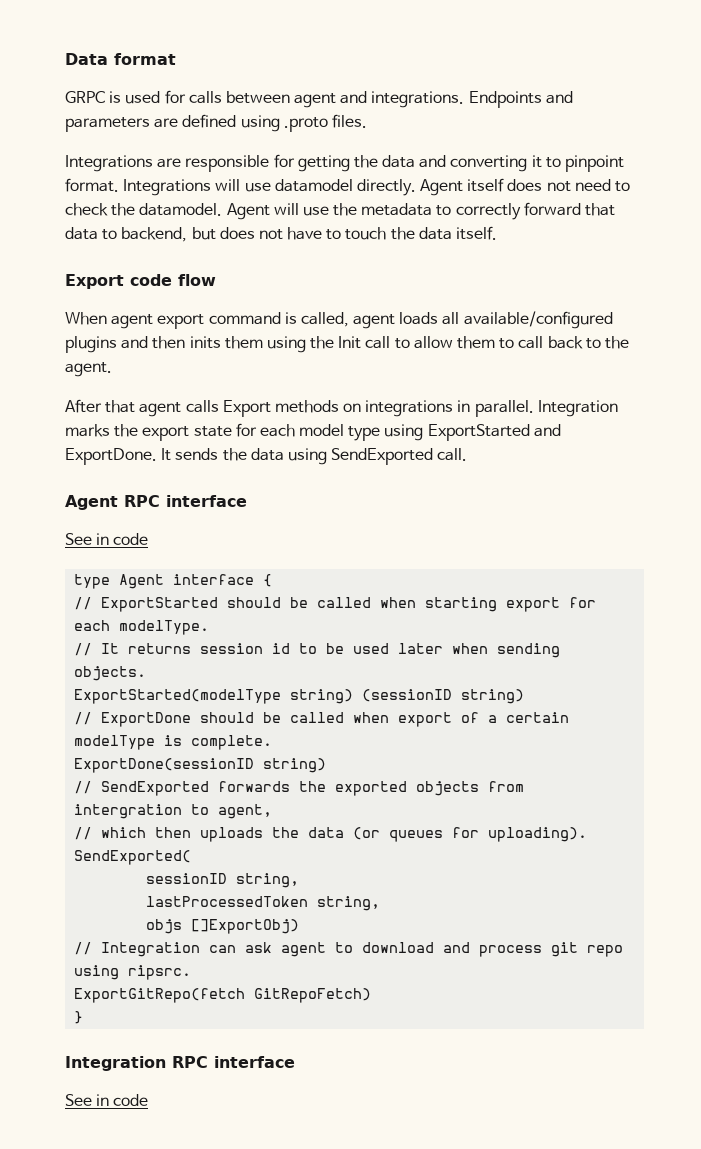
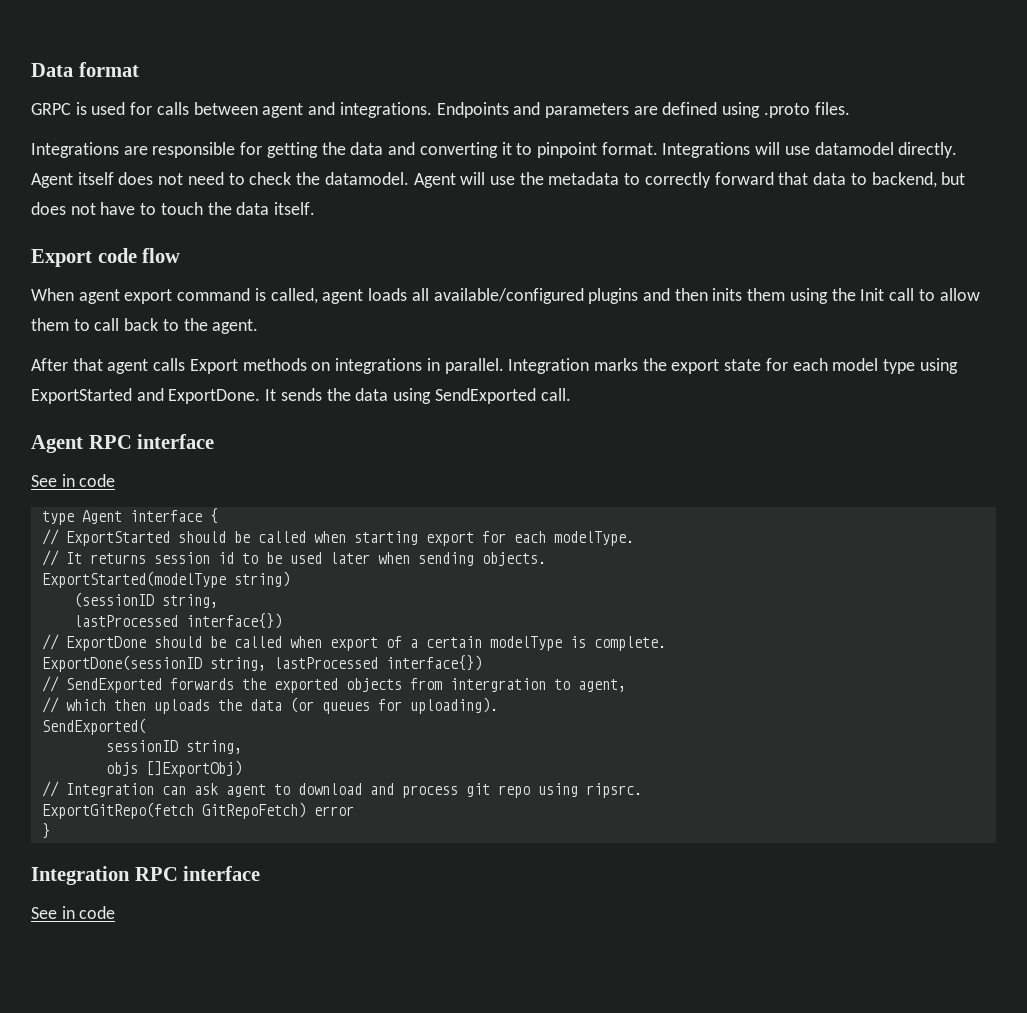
- ExportStarted(modelType string) (sessionID string)
+ ExportStarted(modelType string)
+ (sessionID string,
+ lastProcessed interface{})
- ExportDone(sessionID string)
+ ExportDone(sessionID string, lastProcessed interface{})
- lastProcessedToken string,
- ExportGitRepo(fetch GitRepoFetch)
+ ExportGitRepo(fetch GitRepoFetch) error

